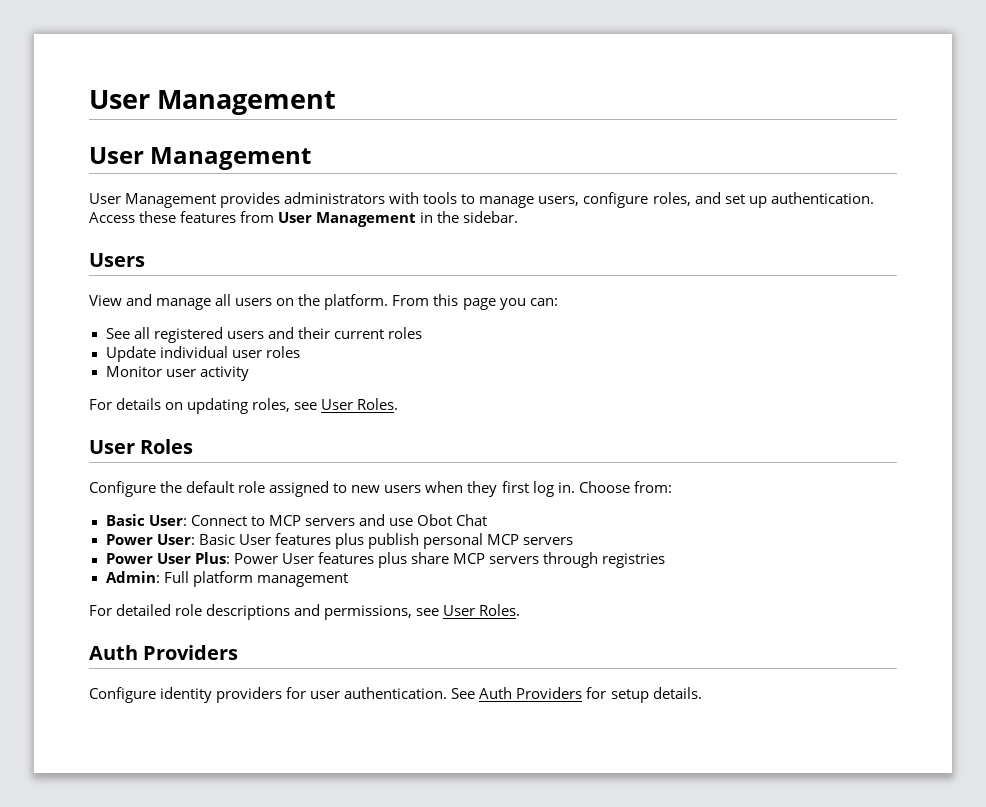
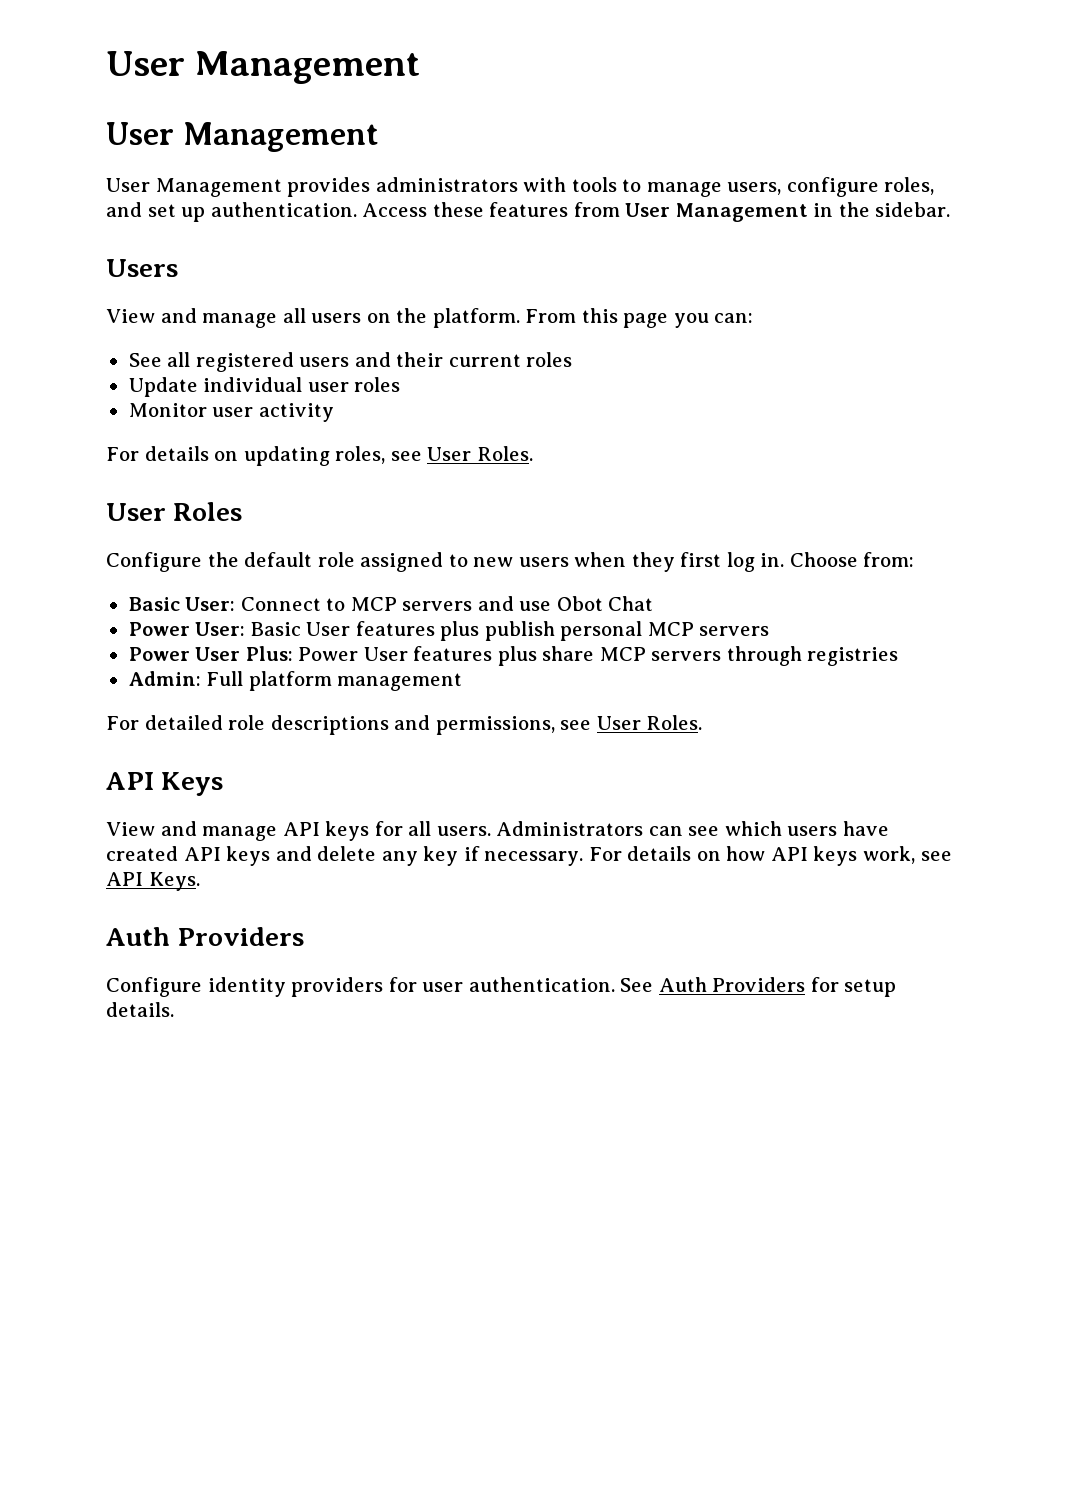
+ API Keys
+ View and manage API keys for all users. Administrators can see which users have created API keys and delete any key if necessary. For details on how API keys work, see API Keys.

